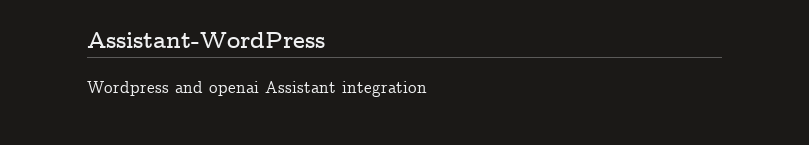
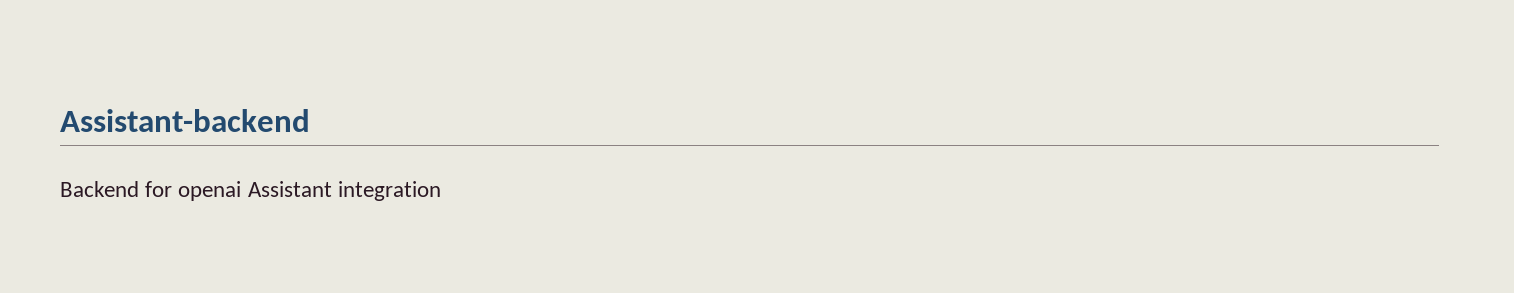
- Assistant-WordPress
- Wordpress and openai Assistant integration
+ Assistant-backend
+ Backend for openai Assistant integration

